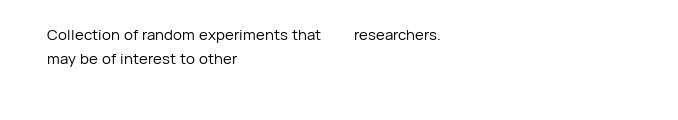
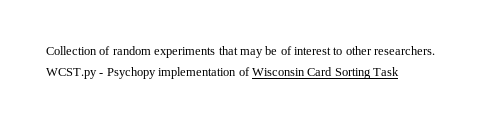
+ WCST.py - Psychopy implementation of Wisconsin Card Sorting Task

